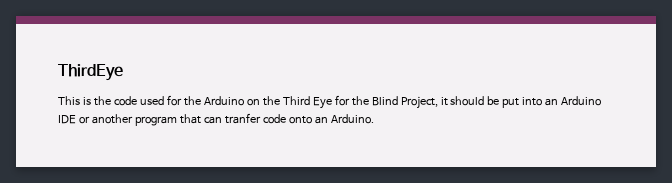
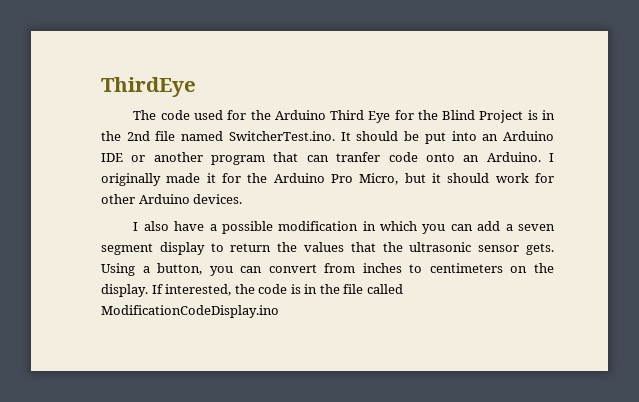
- This is the code used for the Arduino on the Third Eye for the Blind Project, it should be put into an Arduino IDE or another program that can tranfer code onto an Arduino.
+ The code used for the Arduino Third Eye for the Blind Project is in the 2nd file named SwitcherTest.ino. It should be put into an Arduino IDE or another program that can tranfer code onto an Arduino.
+ I originally made it for the Arduino Pro Micro, but it should work for other Arduino devices.
+ I also have a possible modification in which you can add a seven segment display to return the values that the ultrasonic sensor gets. Using a button, you can convert from inches to centimeters on the display. If interested, the code is in the file called ModificationCodeDisplay.ino

